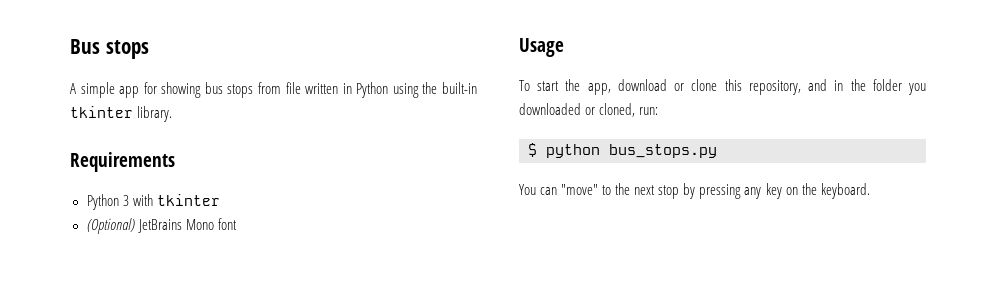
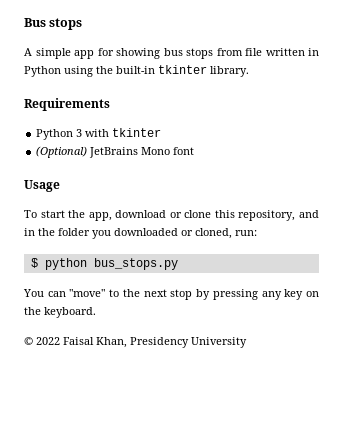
+ © 2022 Faisal Khan, Presidency University

